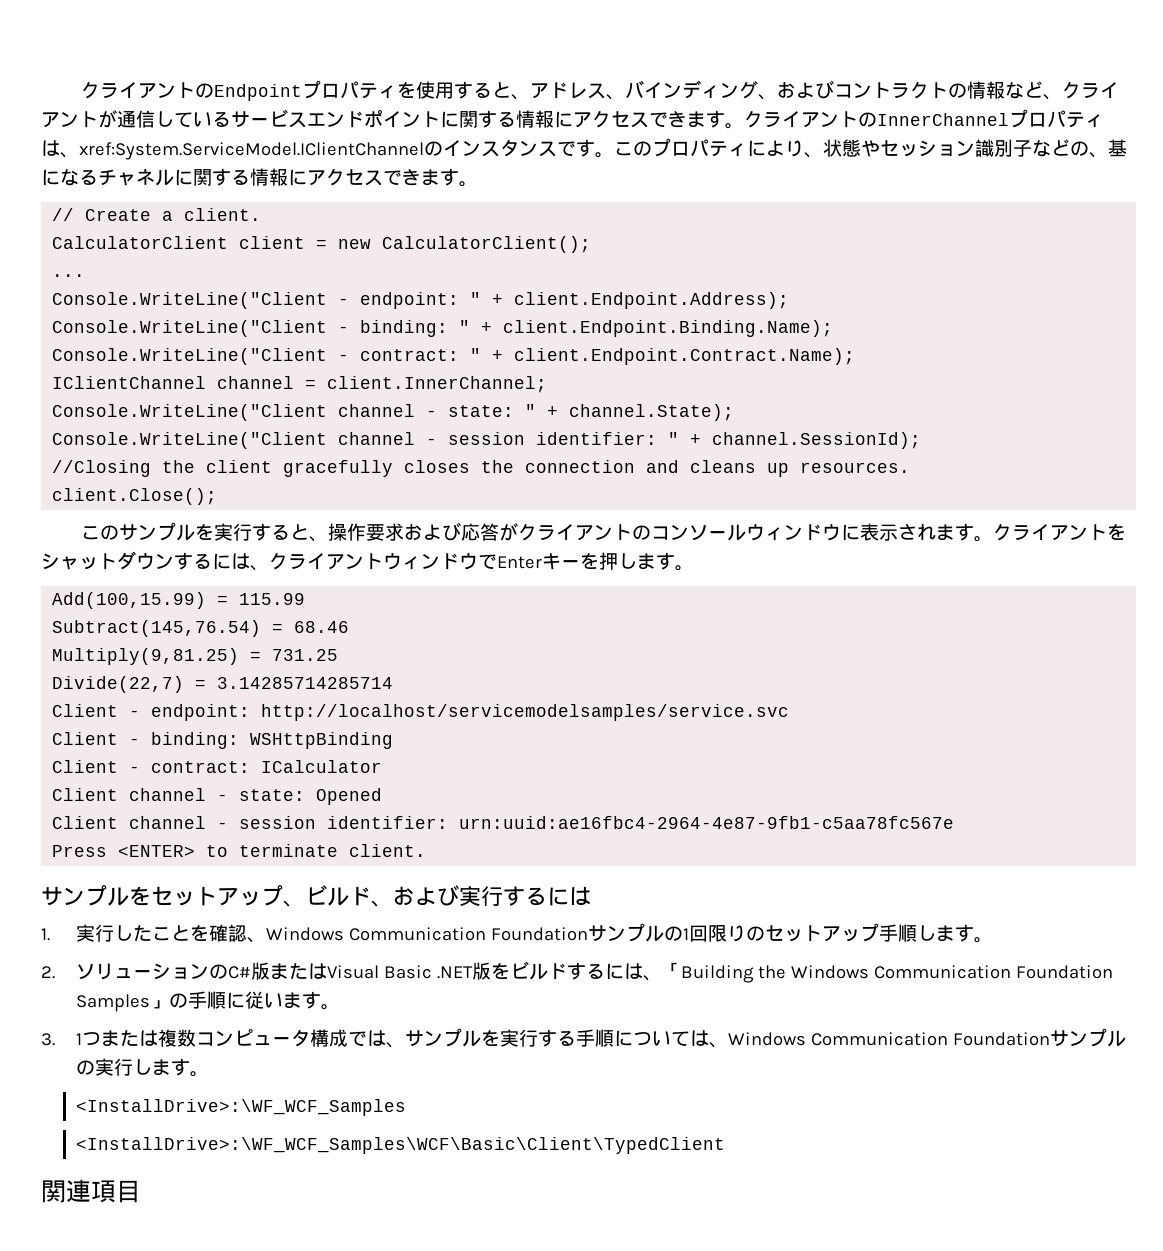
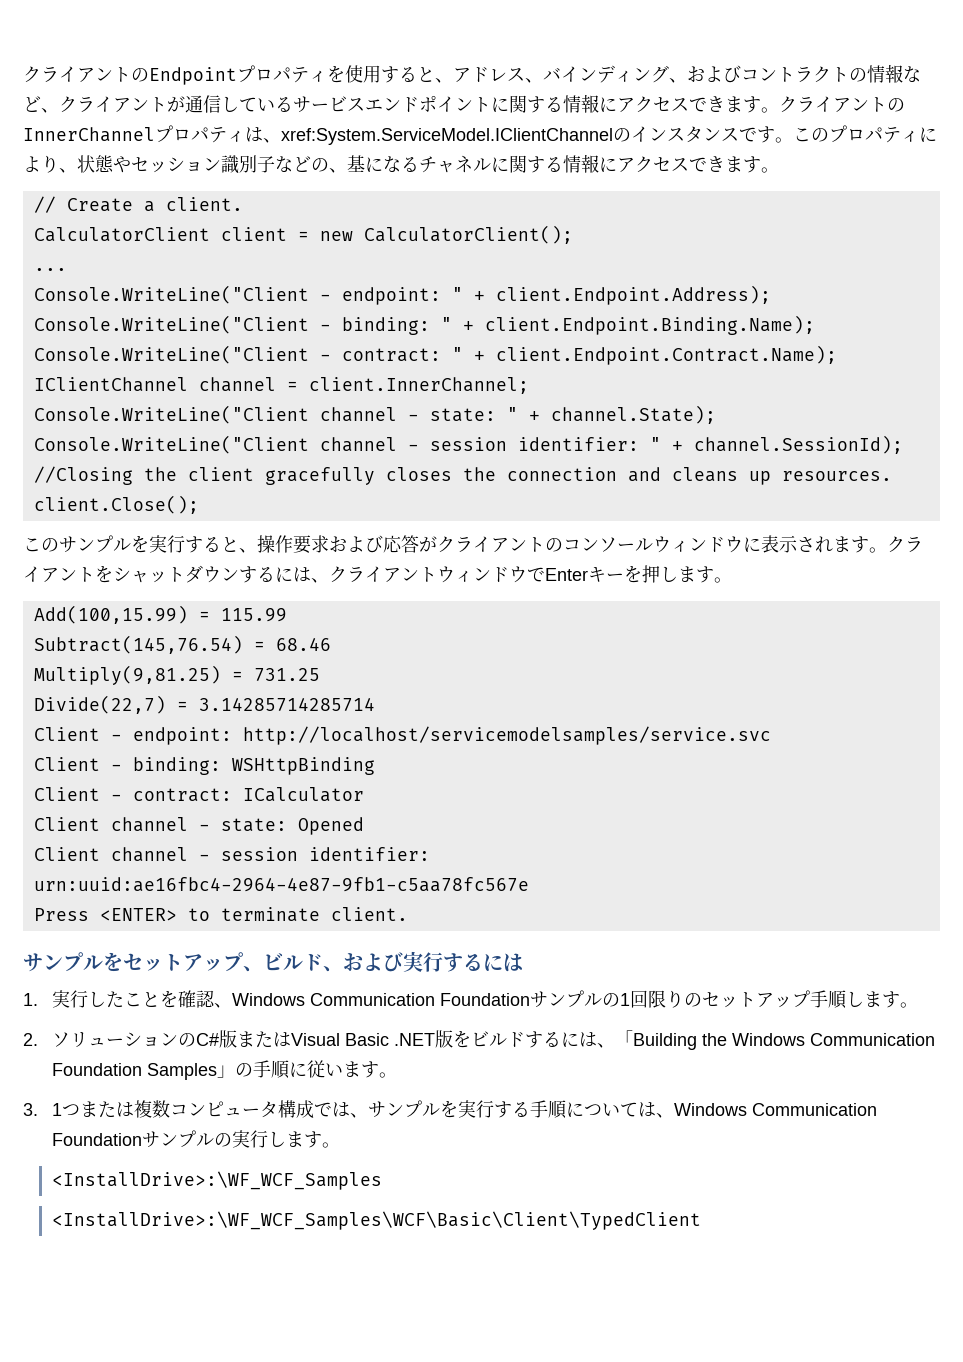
- 関連項目

